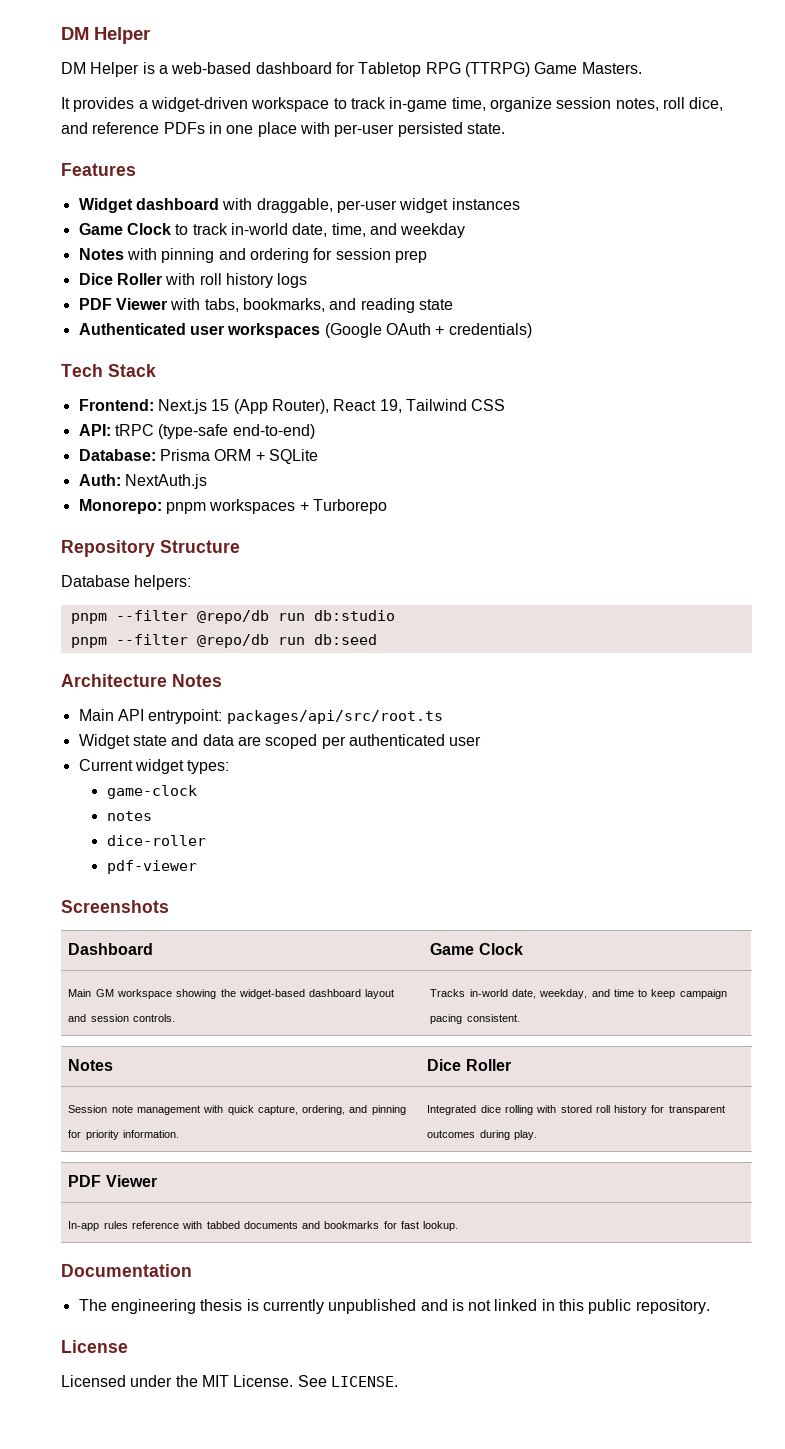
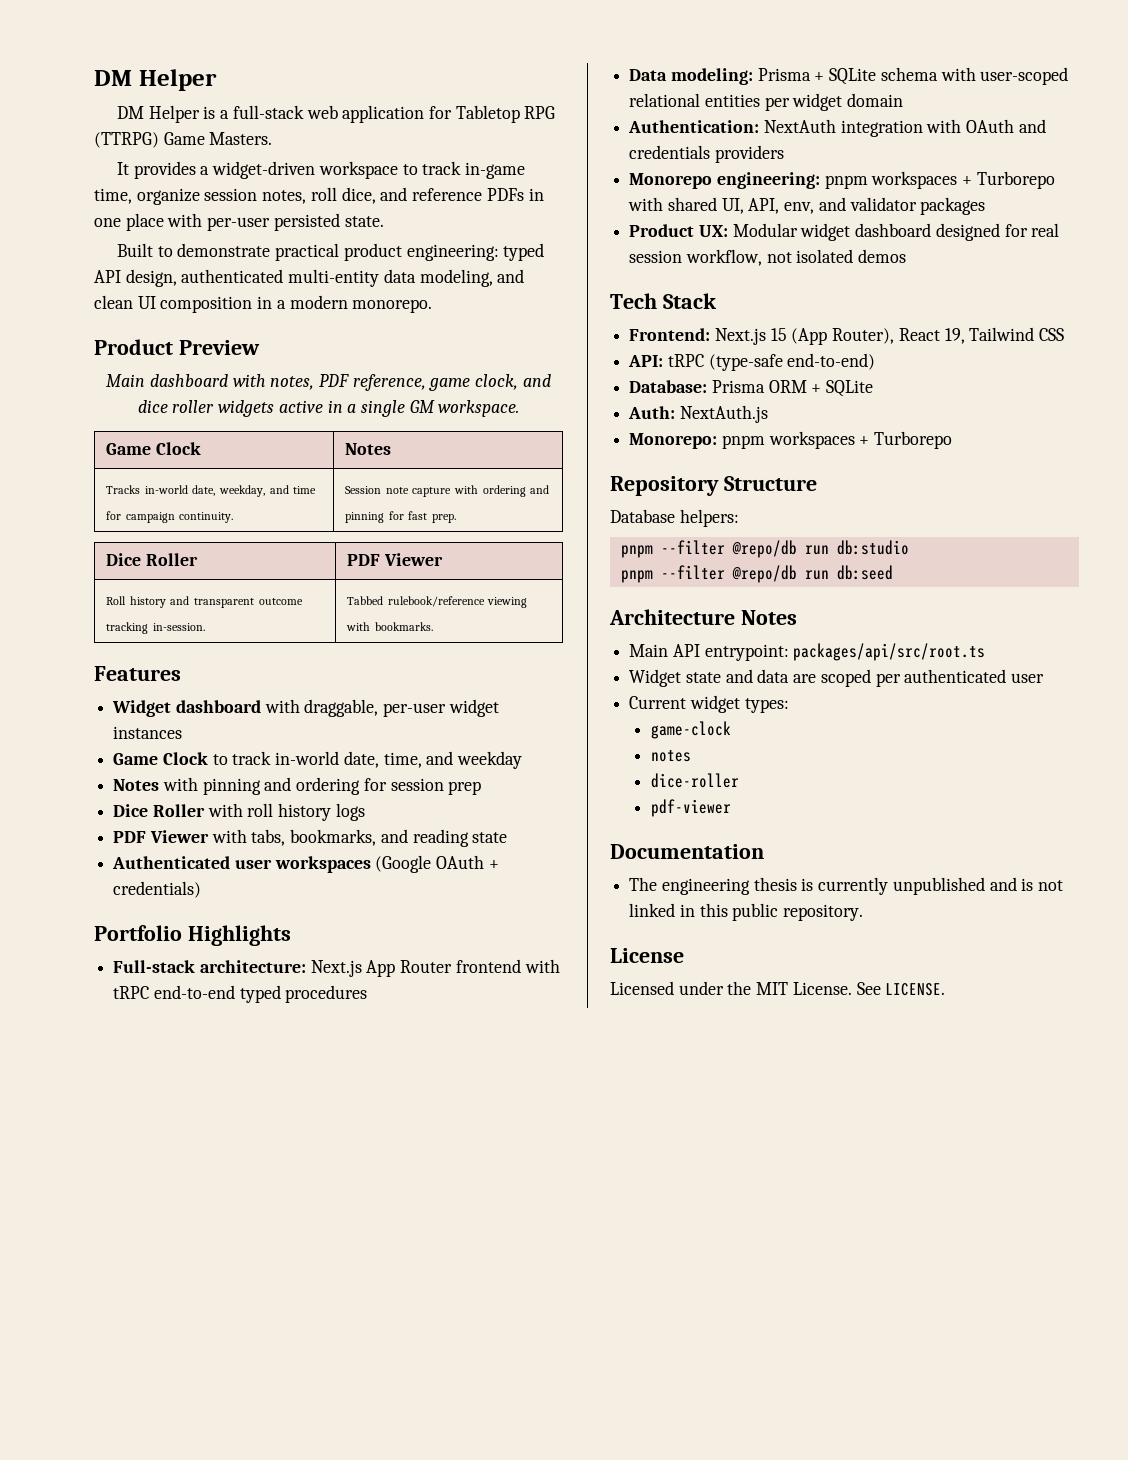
- DM Helper is a web-based dashboard for Tabletop RPG (TTRPG) Game Masters.
+ DM Helper is a full-stack web application for Tabletop RPG (TTRPG) Game Masters.
+ Built to demonstrate practical product engineering: typed API design, authenticated multi-entity data modeling, and clean UI composition in a modern monorepo.
+ Product Preview
+ Main dashboard with notes, PDF reference, game clock, and dice roller widgets active in a single GM workspace.
+ Game Clock | Notes
+ Tracks in-world date, weekday, and time for campaign continuity. | Session note capture with ordering and pinning for fast prep.
+ Dice Roller | PDF Viewer
+ Roll history and transparent outcome tracking in-session. | Tabbed rulebook/reference viewing with bookmarks.
+ Portfolio Highlights
+ Full-stack architecture: Next.js App Router frontend with tRPC end-to-end typed procedures
+ Data modeling: Prisma + SQLite schema with user-scoped relational entities per widget domain
+ Authentication: NextAuth integration with OAuth and credentials providers
+ Monorepo engineering: pnpm workspaces + Turborepo with shared UI, API, env, and validator packages
+ Product UX: Modular widget dashboard designed for real session workflow, not isolated demos
- Screenshots
- Dashboard | Game Clock
- Main GM workspace showing the widget-based dashboard layout and session controls. | Tracks in-world date, weekday, and time to keep campaign pacing consistent.
- Notes | Dice Roller
- Session note management with quick capture, ordering, and pinning for priority information. | Integrated dice rolling with stored roll history for transparent outcomes during play.
- PDF Viewer
- In-app rules reference with tabbed documents and bookmarks for fast lookup.

